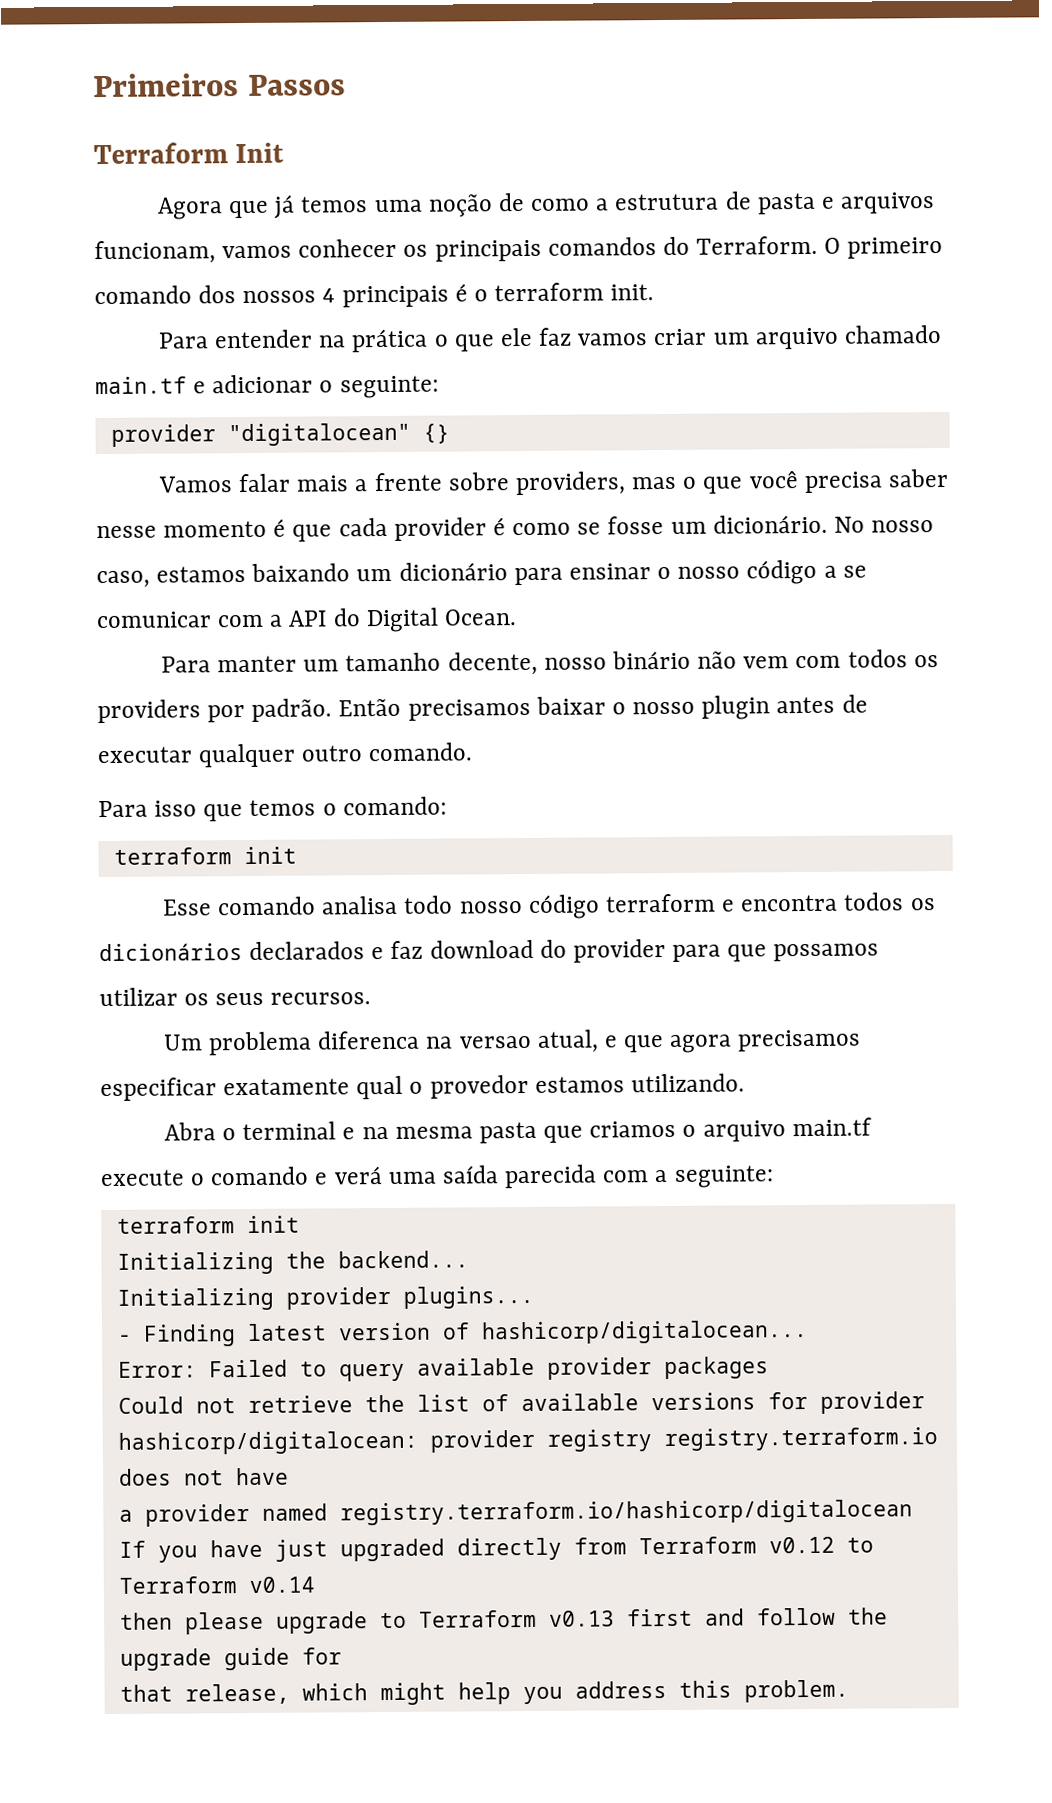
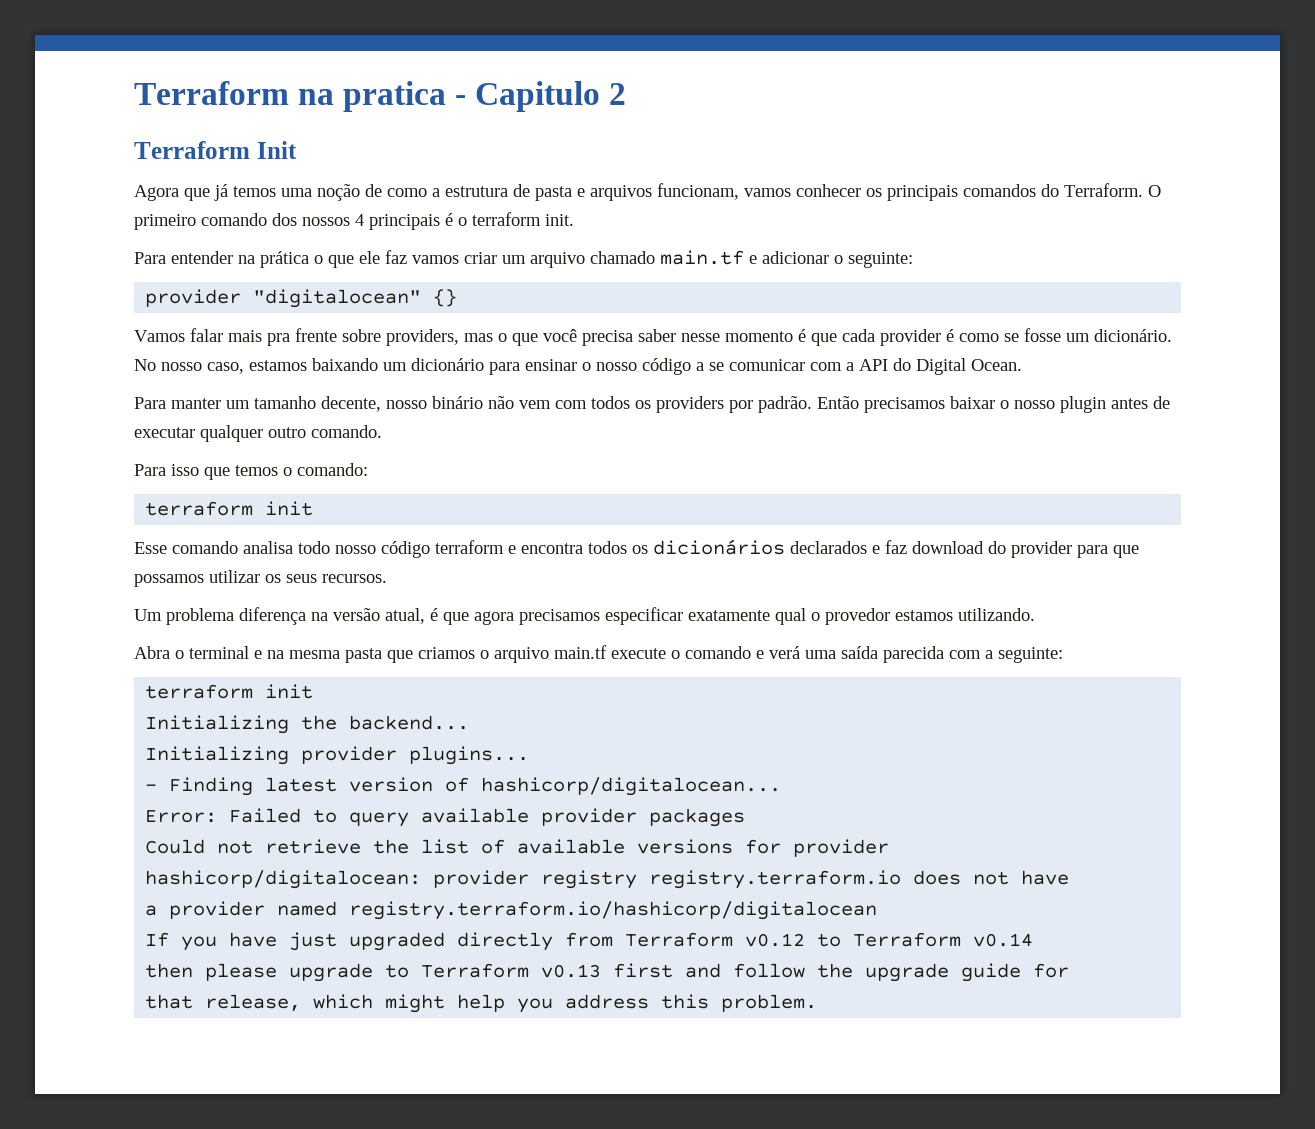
- Primeiros Passos
+ Terraform na pratica - Capitulo 2
- Vamos falar mais a frente sobre providers, mas o que você precisa saber nesse momento é que cada provider é como se fosse um dicionário.
+ Vamos falar mais pra frente sobre providers, mas o que você precisa saber nesse momento é que cada provider é como se fosse um dicionário.
- Um problema diferenca na versao atual, e que agora precisamos especificar exatamente qual o provedor estamos utilizando.
+ Um problema diferença na versão atual, é que agora precisamos especificar exatamente qual o provedor estamos utilizando.

